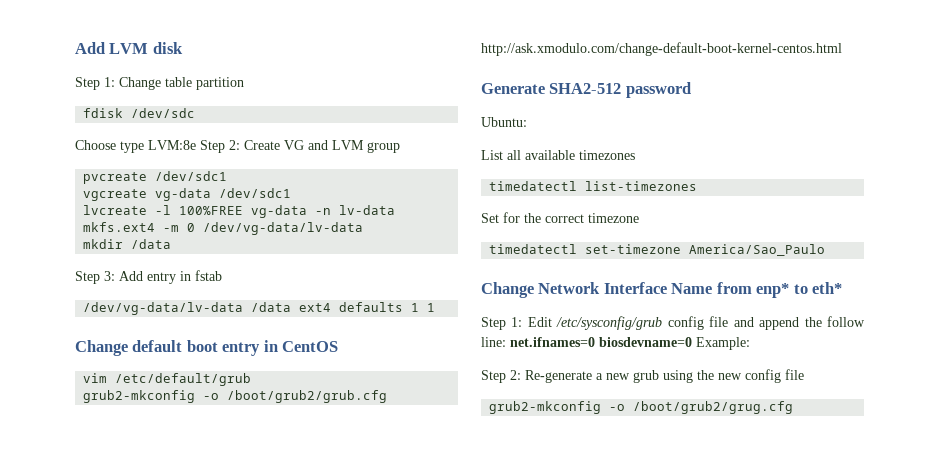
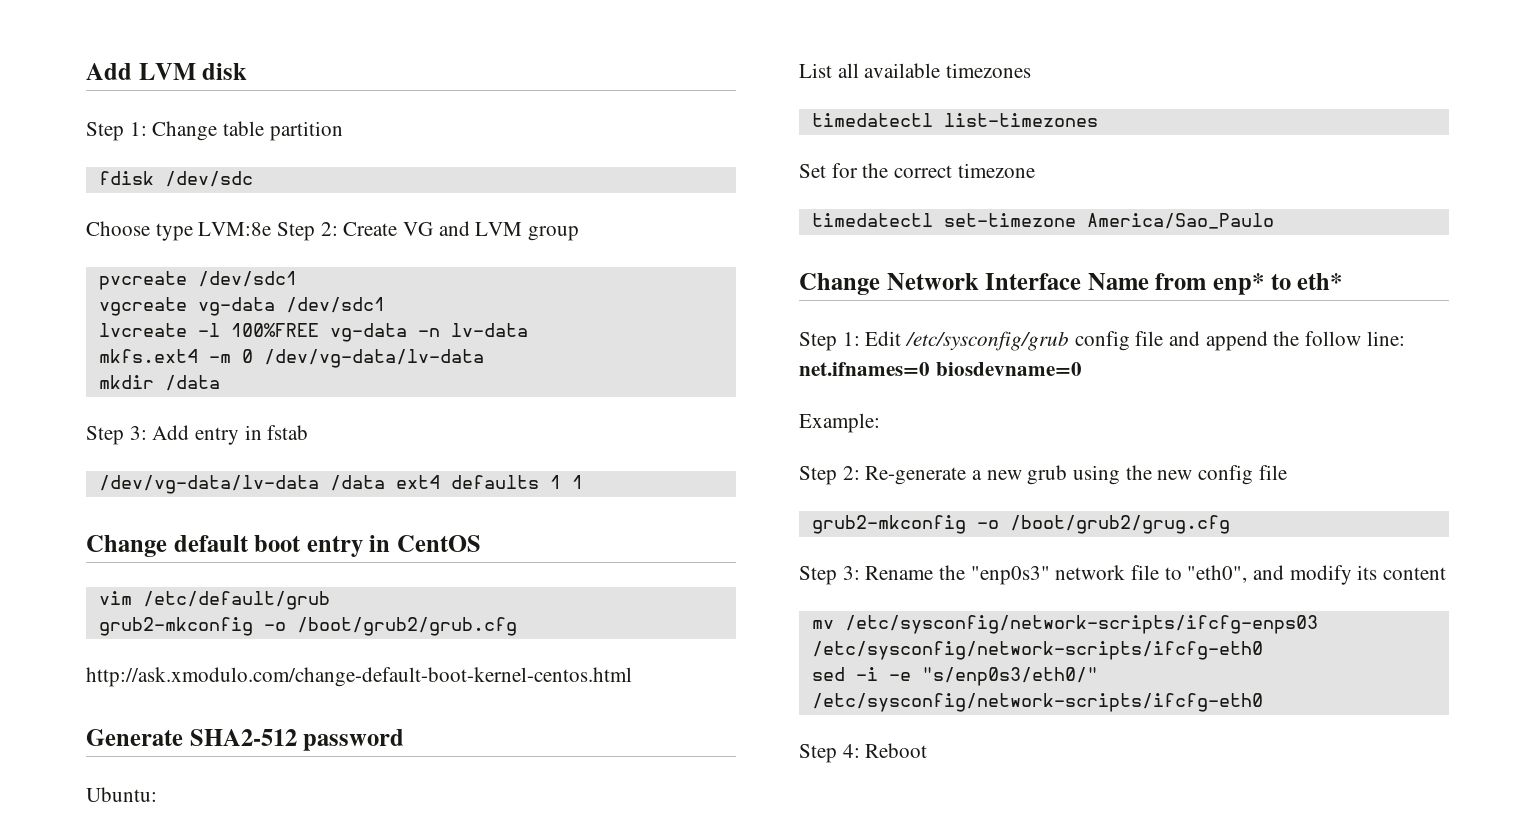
- Step 1: Edit /etc/sysconfig/grub config file and append the follow line: net.ifnames=0 biosdevname=0 Example:
+ Step 1: Edit /etc/sysconfig/grub config file and append the follow line: net.ifnames=0 biosdevname=0
+ Example:
+ Step 3: Rename the "enp0s3" network file to "eth0", and modify its content
+ mv /etc/sysconfig/network-scripts/ifcfg-enps03 /etc/sysconfig/network-scripts/ifcfg-eth0
+ sed -i -e "s/enp0s3/eth0/" /etc/sysconfig/network-scripts/ifcfg-eth0
+ Step 4: Reboot

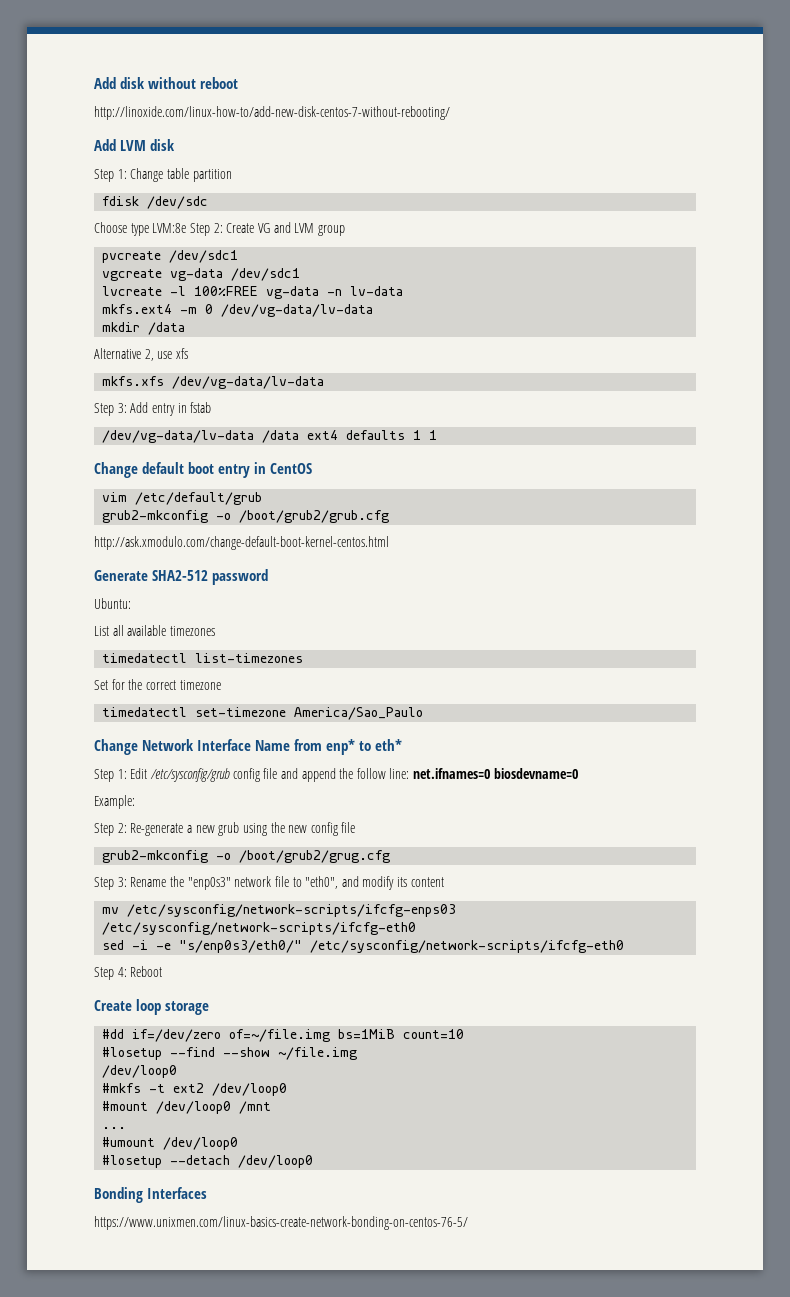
+ Add disk without reboot
+ http://linoxide.com/linux-how-to/add-new-disk-centos-7-without-rebooting/
+ Alternative 2, use xfs
+ mkfs.xfs /dev/vg-data/lv-data
+ Create loop storage
+ #dd if=/dev/zero of=~/file.img bs=1MiB count=10
+ #losetup --find --show ~/file.img
+ /dev/loop0
+ #mkfs -t ext2 /dev/loop0
+ #mount /dev/loop0 /mnt
+ ...
+ #umount /dev/loop0
+ #losetup --detach /dev/loop0
+ Bonding Interfaces
+ https://www.unixmen.com/linux-basics-create-network-bonding-on-centos-76-5/

